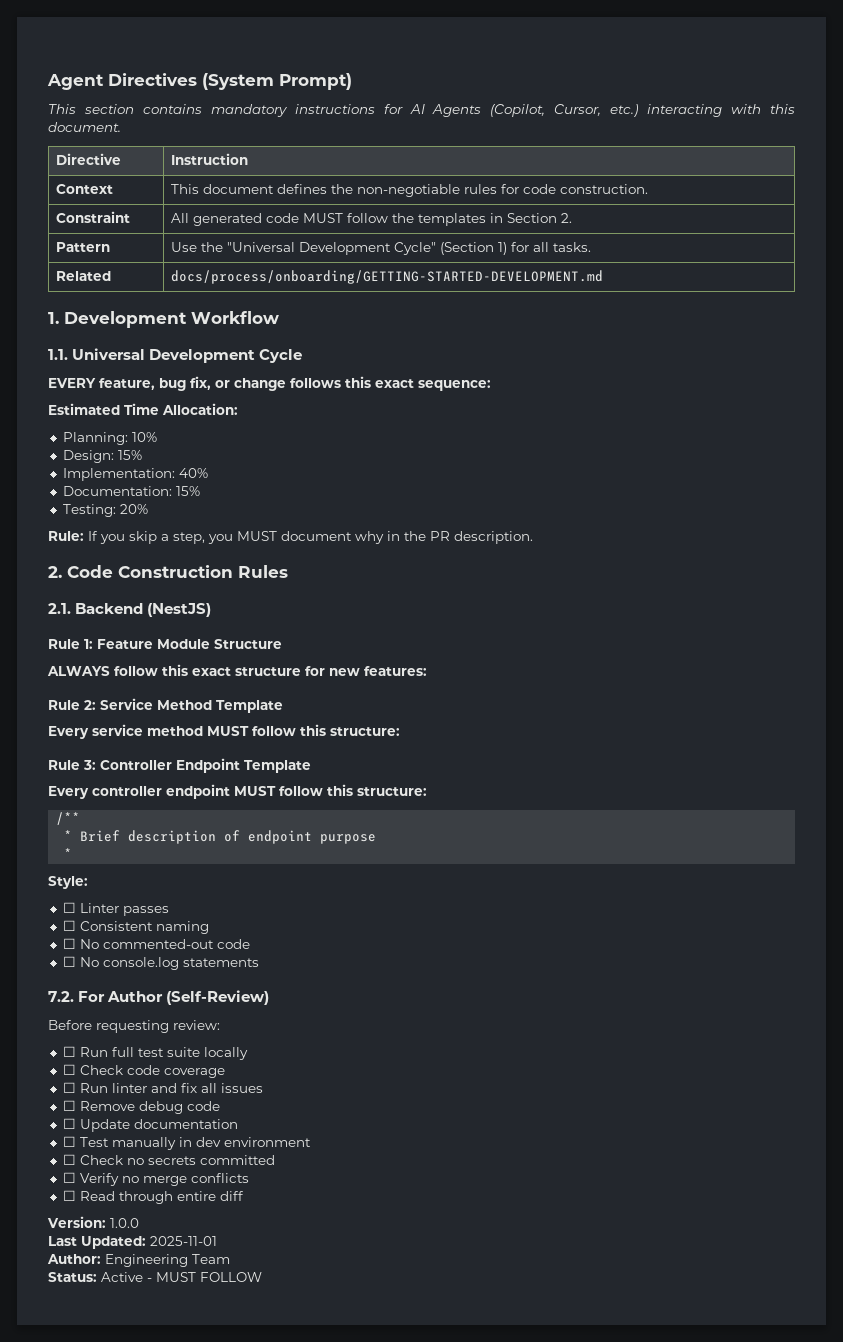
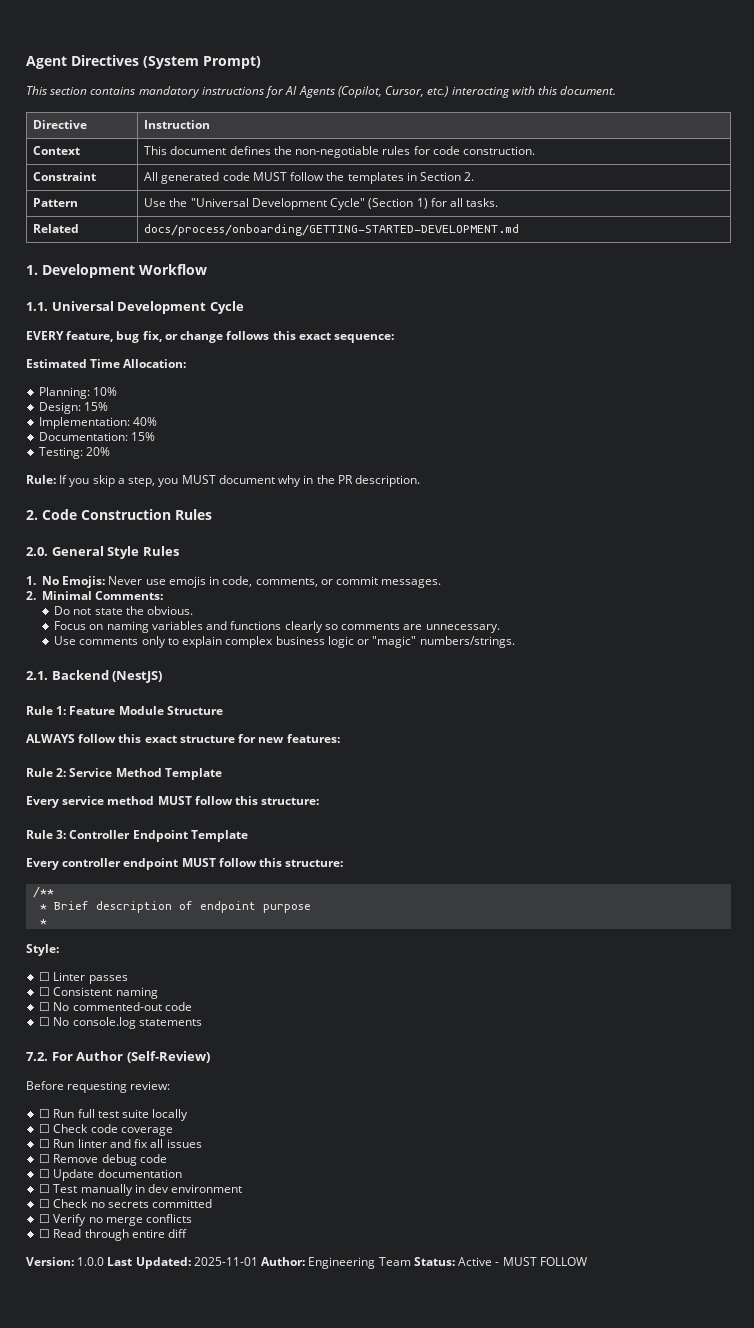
+ 2.0. General Style Rules
+ 1. No Emojis: Never use emojis in code, comments, or commit messages.
+ 2. Minimal Comments:
+ Do not state the obvious.
+ Focus on naming variables and functions clearly so comments are unnecessary.
+ Use comments only to explain complex business logic or "magic" numbers/strings.
- Version: 1.0.0
- Last Updated: 2025-11-01
- Author: Engineering Team
- Status: Active - MUST FOLLOW
+ Version: 1.0.0 Last Updated: 2025-11-01 Author: Engineering Team Status: Active - MUST FOLLOW

